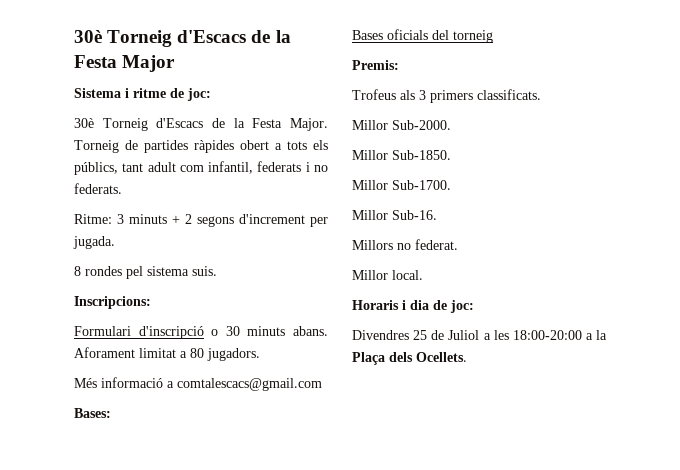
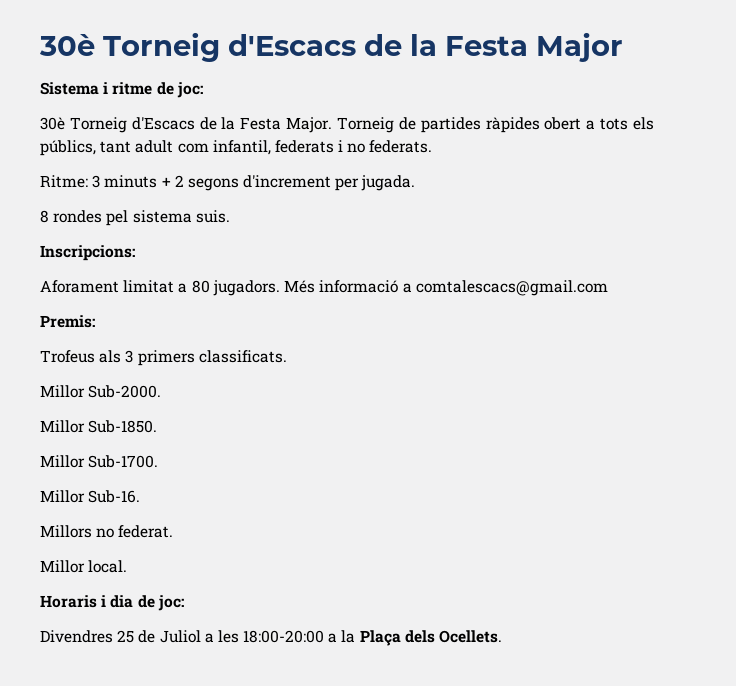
- Formulari d'inscripció o 30 minuts abans. Aforament limitat a 80 jugadors.
- Més informació a comtalescacs@gmail.com
+ Aforament limitat a 80 jugadors. Més informació a comtalescacs@gmail.com
- Bases:
- Bases oficials del torneig

